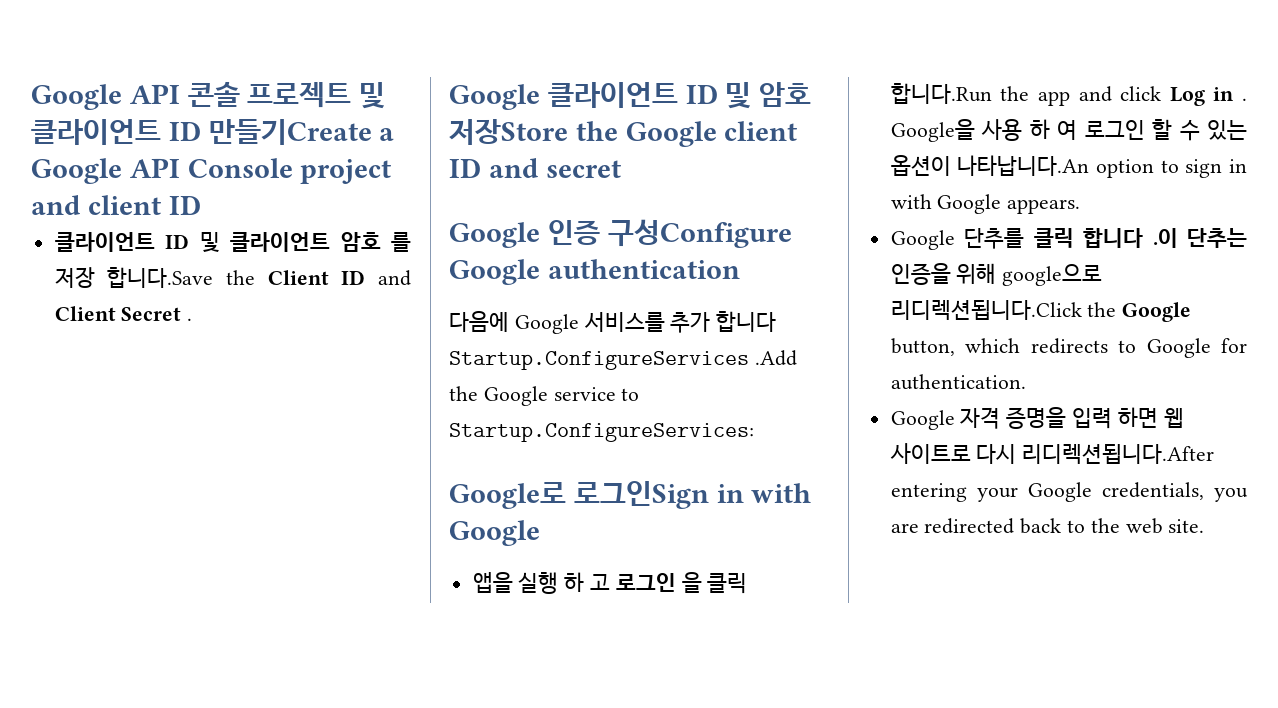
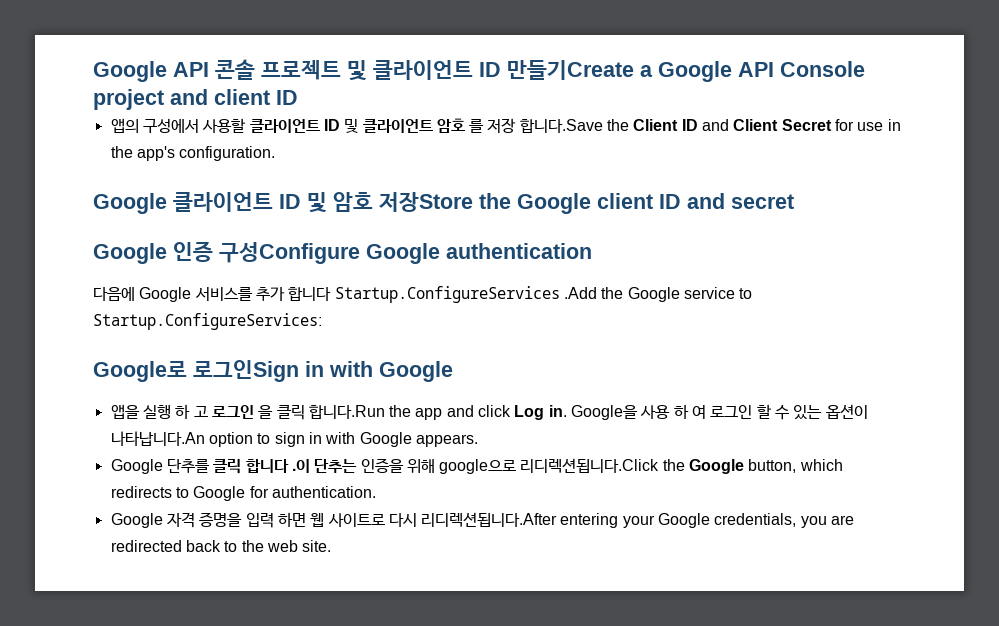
- 클라이언트 ID 및 클라이언트 암호 를 저장 합니다.Save the Client ID and Client Secret .
+ 앱의 구성에서 사용할 클라이언트 ID 및 클라이언트 암호 를 저장 합니다.Save the Client ID and Client Secret for use in the app's configuration.
- 앱을 실행 하 고 로그인 을 클릭 합니다.Run the app and click Log in .
+ 앱을 실행 하 고 로그인 을 클릭 합니다.Run the app and click Log in.

